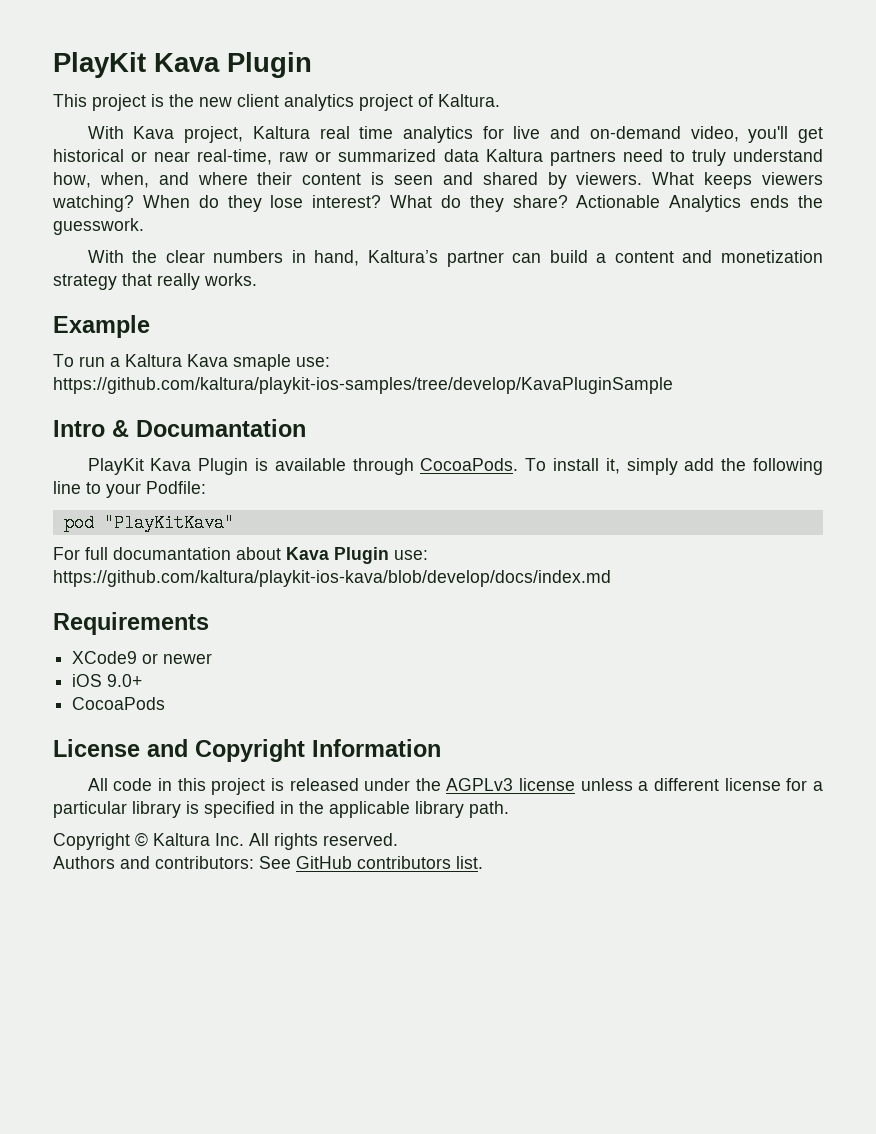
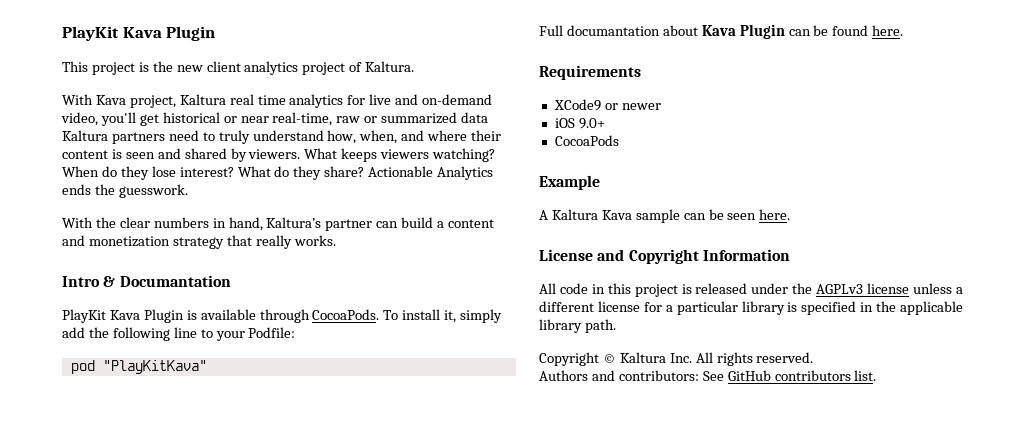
- Example
- To run a Kaltura Kava smaple use: https://github.com/kaltura/playkit-ios-samples/tree/develop/KavaPluginSample
- For full documantation about Kava Plugin use: https://github.com/kaltura/playkit-ios-kava/blob/develop/docs/index.md
+ Full documantation about Kava Plugin can be found here.
+ Example
+ A Kaltura Kava sample can be seen here.

